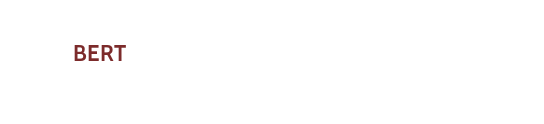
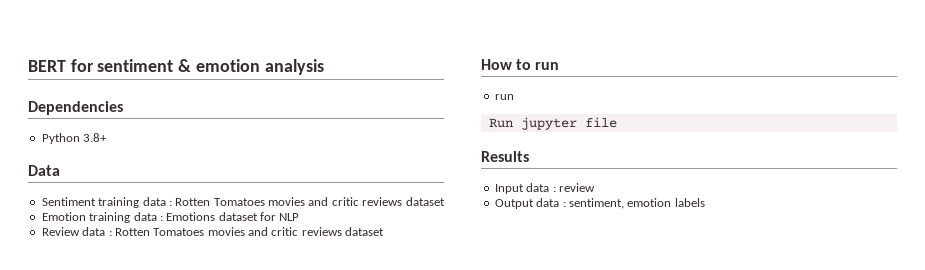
- BERT
+ BERT for sentiment & emotion analysis
+ Dependencies
+ Python 3.8+
+ Data
+ Sentiment training data : Rotten Tomatoes movies and critic reviews dataset
+ Emotion training data : Emotions dataset for NLP
+ Review data : Rotten Tomatoes movies and critic reviews dataset
+ How to run
+ run
+ Run jupyter file
+ Results
+ Input data : review
+ Output data : sentiment, emotion labels

